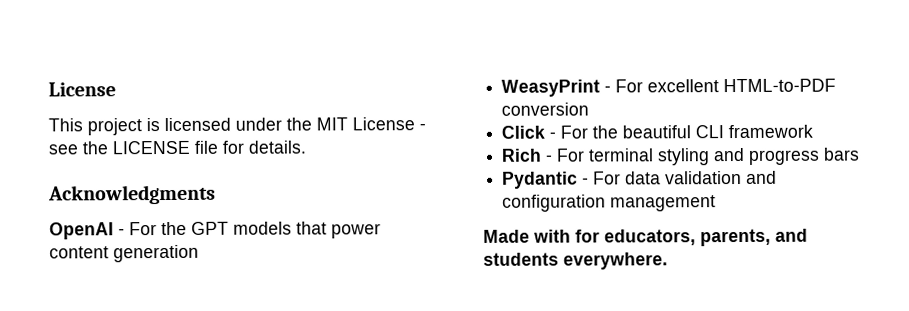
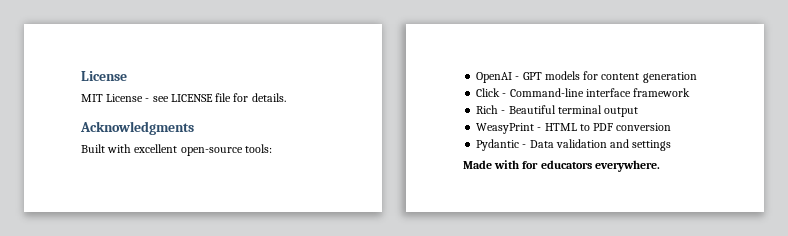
- This project is licensed under the MIT License - see the LICENSE file for details.
+ MIT License - see LICENSE file for details.
- OpenAI - For the GPT models that power content generation
- WeasyPrint - For excellent HTML-to-PDF conversion
- Click - For the beautiful CLI framework
- Rich - For terminal styling and progress bars
- Pydantic - For data validation and configuration management
+ Built with excellent open-source tools:
+ OpenAI - GPT models for content generation
+ Click - Command-line interface framework
+ Rich - Beautiful terminal output
+ WeasyPrint - HTML to PDF conversion
+ Pydantic - Data validation and settings
- Made with for educators, parents, and students everywhere.
+ Made with for educators everywhere.

